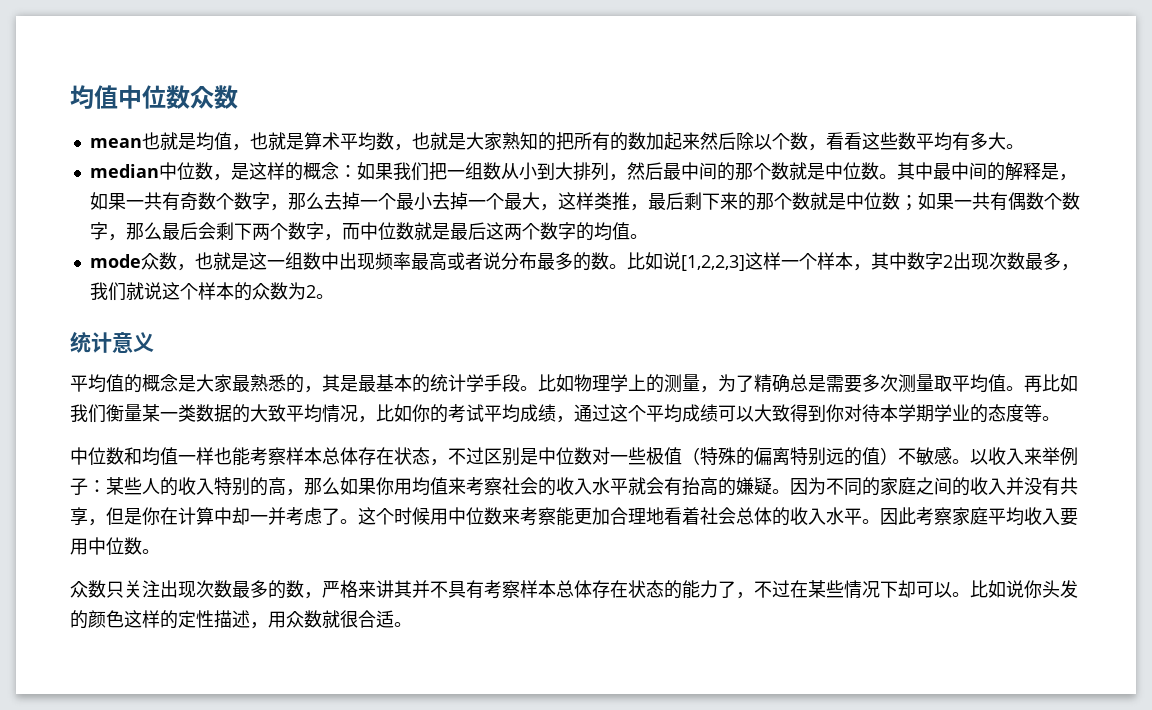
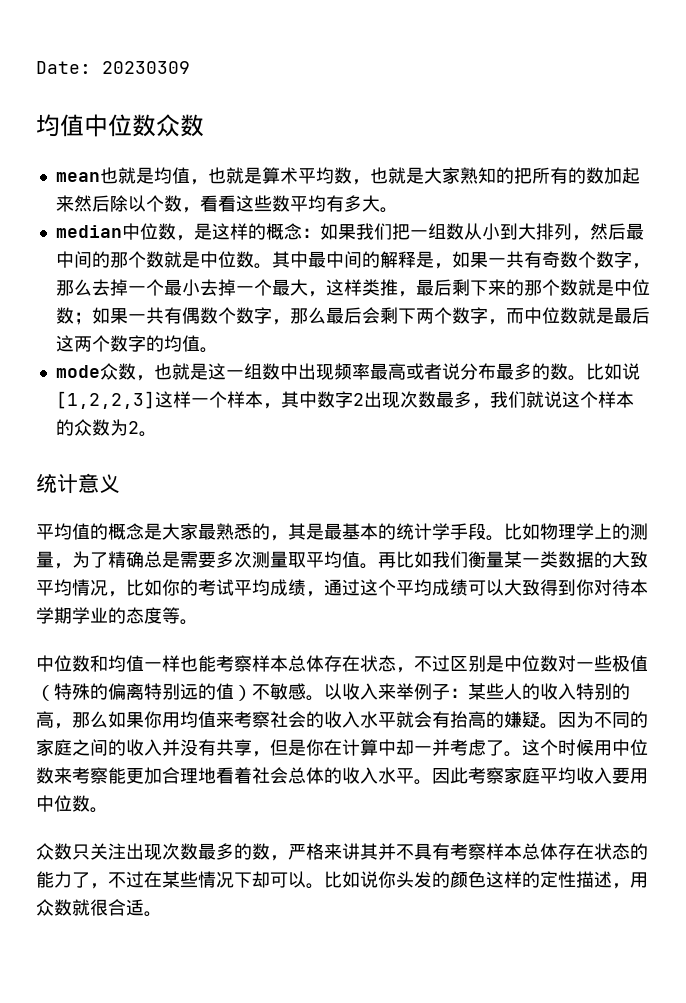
+ Date: 20230309

